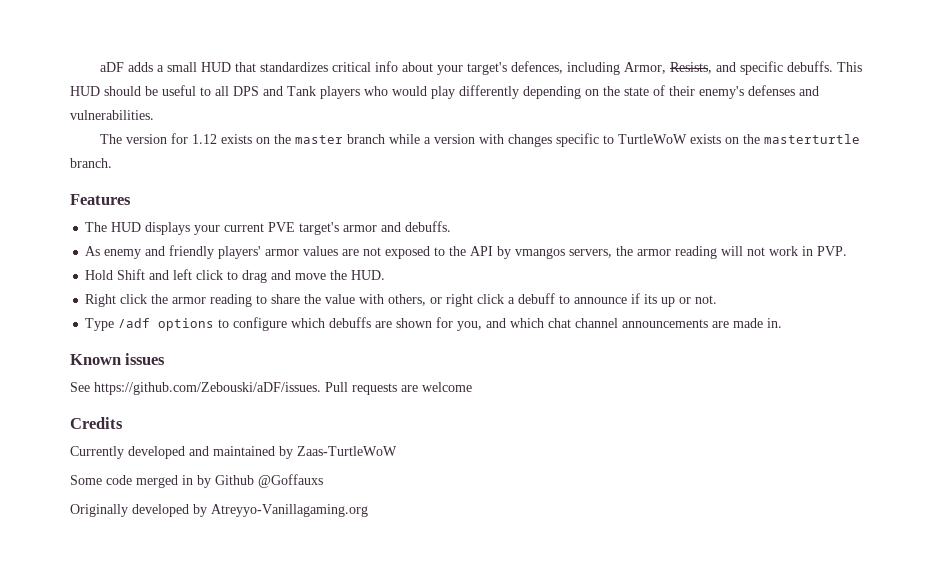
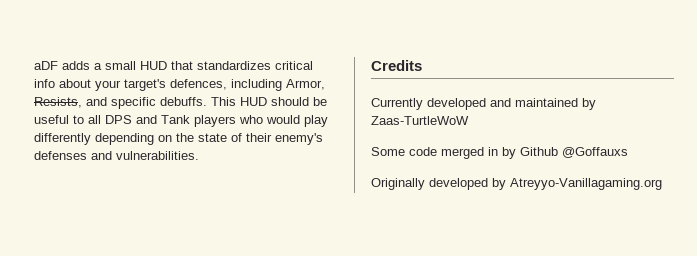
- The version for 1.12 exists on the master branch while a version with changes specific to TurtleWoW exists on the masterturtle branch.
- Features
- The HUD displays your current PVE target's armor and debuffs.
- As enemy and friendly players' armor values are not exposed to the API by vmangos servers, the armor reading will not work in PVP.
- Hold Shift and left click to drag and move the HUD.
- Right click the armor reading to share the value with others, or right click a debuff to announce if its up or not.
- Type /adf options to configure which debuffs are shown for you, and which chat channel announcements are made in.
- Known issues
- See https://github.com/Zebouski/aDF/issues. Pull requests are welcome

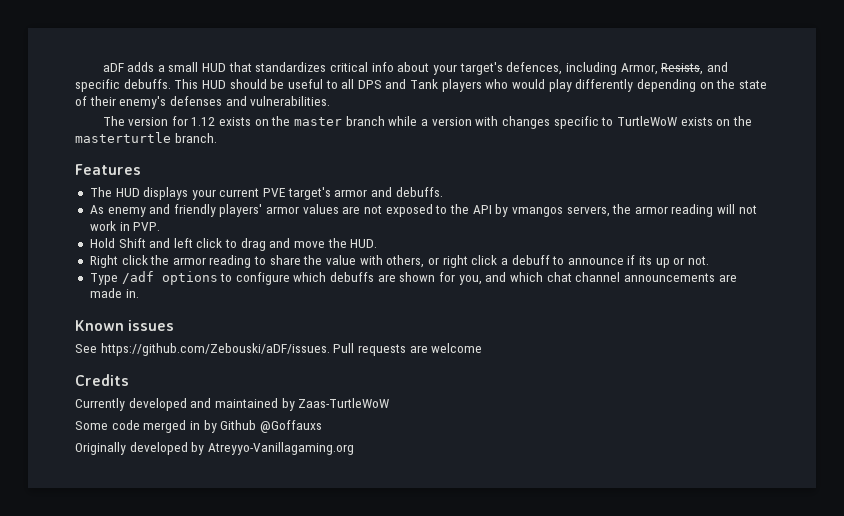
+ The version for 1.12 exists on the master branch while a version with changes specific to TurtleWoW exists on the masterturtle branch.
+ Features
+ The HUD displays your current PVE target's armor and debuffs.
+ As enemy and friendly players' armor values are not exposed to the API by vmangos servers, the armor reading will not work in PVP.
+ Hold Shift and left click to drag and move the HUD.
+ Right click the armor reading to share the value with others, or right click a debuff to announce if its up or not.
+ Type /adf options to configure which debuffs are shown for you, and which chat channel announcements are made in.
+ Known issues
+ See https://github.com/Zebouski/aDF/issues. Pull requests are welcome

